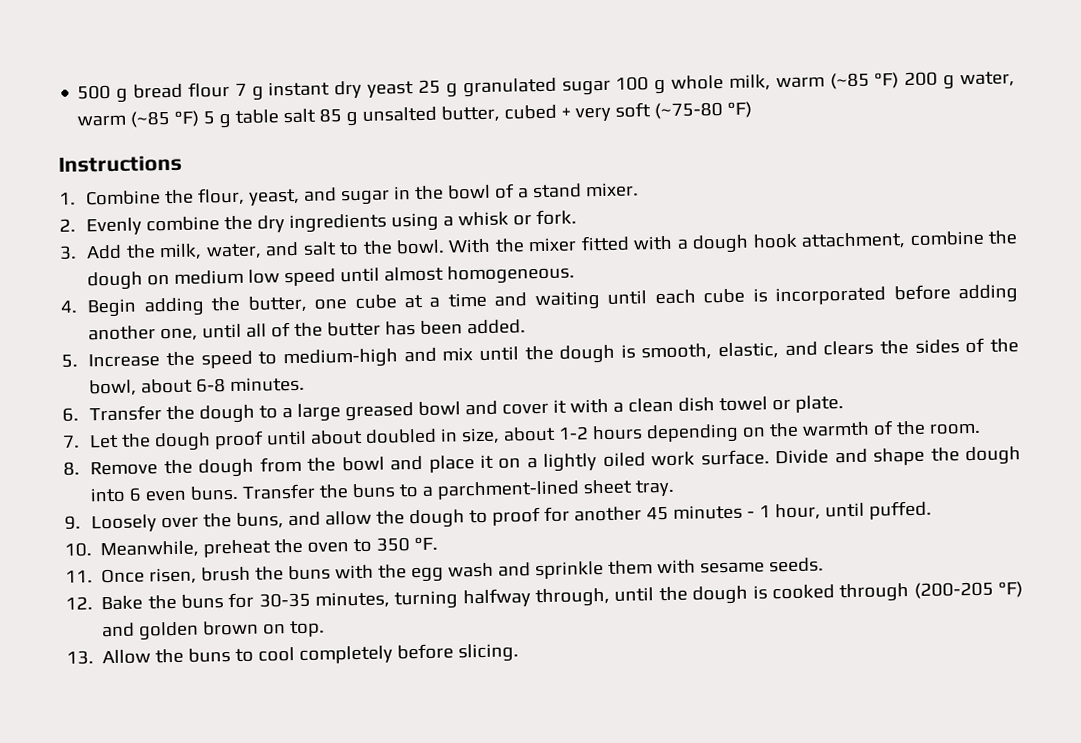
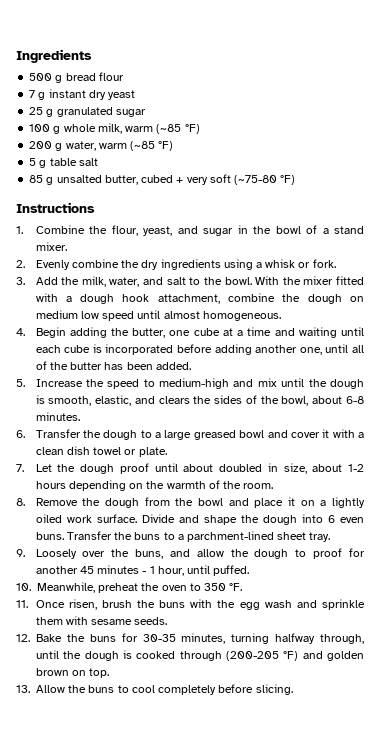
+ Ingredients
- 500 g bread flour 7 g instant dry yeast 25 g granulated sugar 100 g whole milk, warm (~85 °F) 200 g water, warm (~85 °F) 5 g table salt 85 g unsalted butter, cubed + very soft (~75-80 °F)
+ 500 g bread flour
+ 7 g instant dry yeast
+ 25 g granulated sugar
+ 100 g whole milk, warm (~85 °F)
+ 200 g water, warm (~85 °F)
+ 5 g table salt
+ 85 g unsalted butter, cubed + very soft (~75-80 °F)

